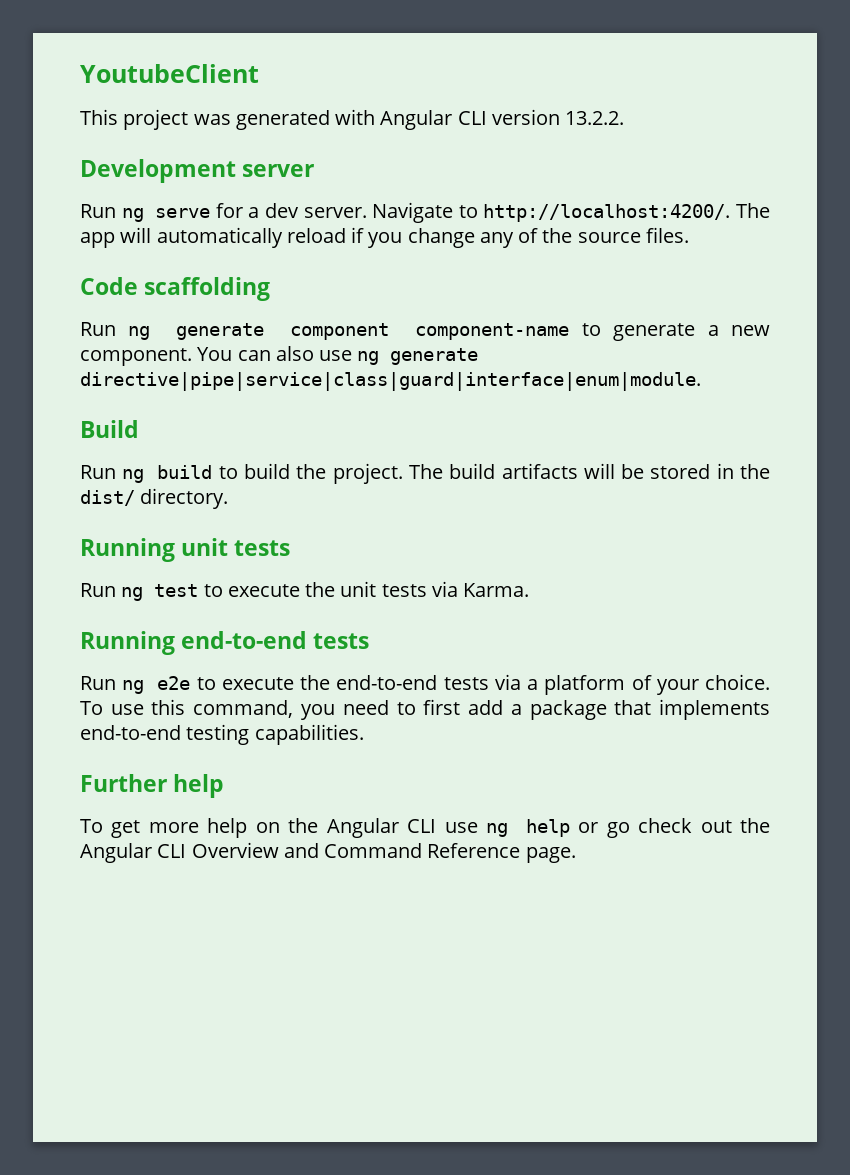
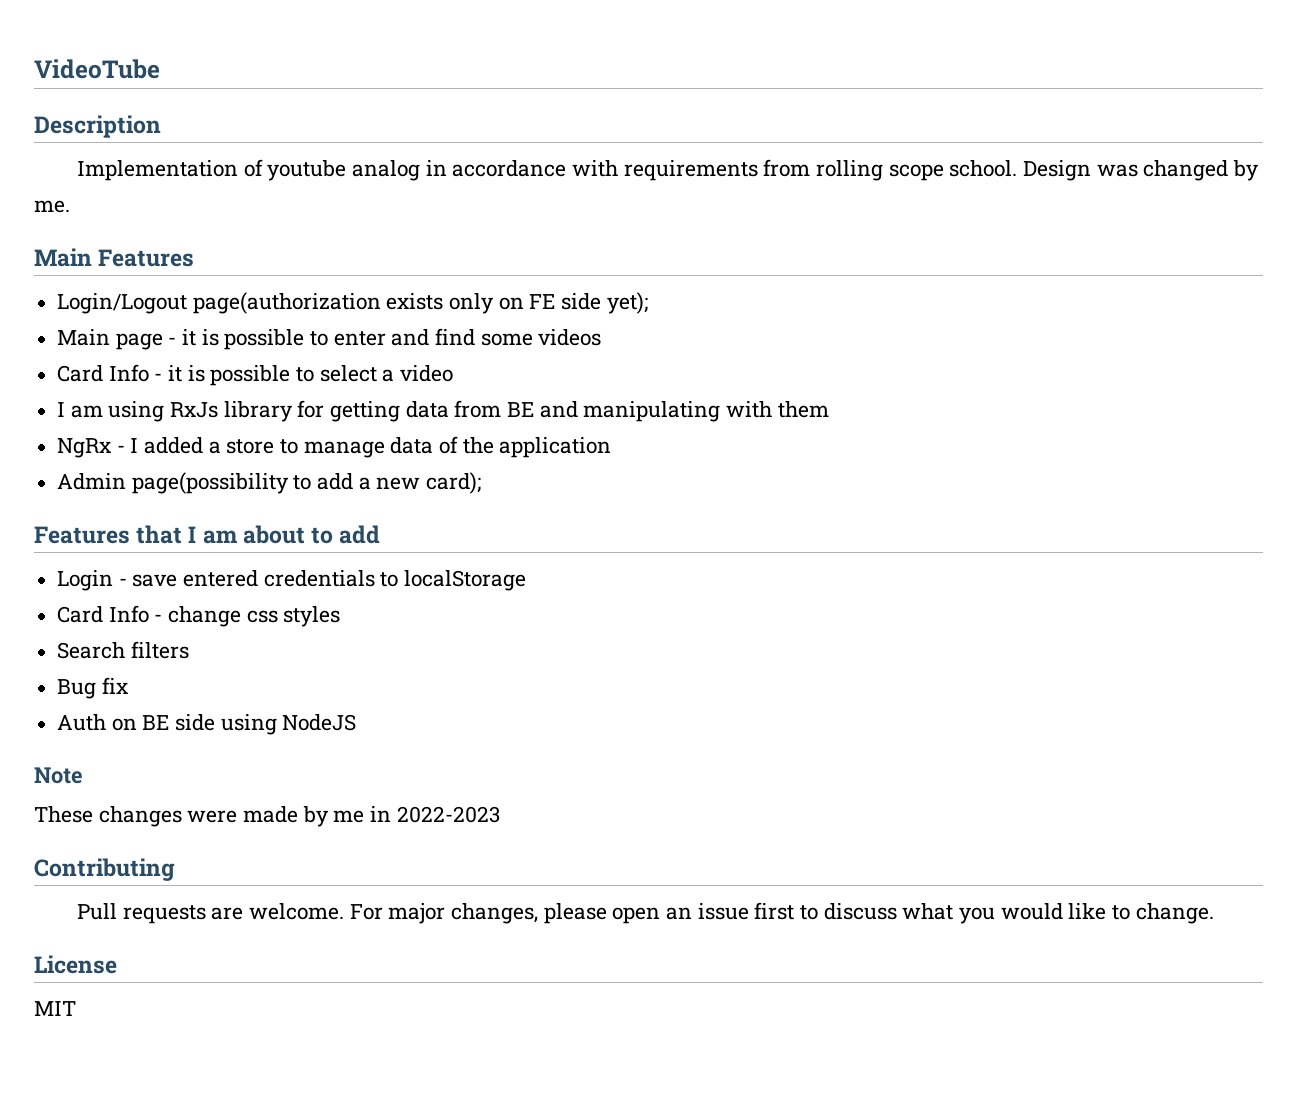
- YoutubeClient
- This project was generated with Angular CLI version 13.2.2.
- Development server
- Run ng serve for a dev server. Navigate to http://localhost:4200/. The app will automatically reload if you change any of the source files.
- Code scaffolding
- Run ng generate component component-name to generate a new component. You can also use ng generate directive|pipe|service|class|guard|interface|enum|module.
- Build
- Run ng build to build the project. The build artifacts will be stored in the dist/ directory.
- Running unit tests
- Run ng test to execute the unit tests via Karma.
- Running end-to-end tests
- Run ng e2e to execute the end-to-end tests via a platform of your choice. To use this command, you need to first add a package that implements end-to-end testing capabilities.
- Further help
- To get more help on the Angular CLI use ng help or go check out the Angular CLI Overview and Command Reference page.
+ VideoTube
+ Description
+ Implementation of youtube analog in accordance with requirements from rolling scope school. Design was changed by me.
+ Main Features
+ Login/Logout page(authorization exists only on FE side yet);
+ Main page - it is possible to enter and find some videos
+ Card Info - it is possible to select a video
+ I am using RxJs library for getting data from BE and manipulating with them
+ NgRx - I added a store to manage data of the application
+ Admin page(possibility to add a new card);
+ Features that I am about to add
+ Login - save entered credentials to localStorage
+ Card Info - change css styles
+ Search filters
+ Bug fix
+ Auth on BE side using NodeJS
+ Note
+ These changes were made by me in 2022-2023
+ Contributing
+ Pull requests are welcome. For major changes, please open an issue first to discuss what you would like to change.
+ License
+ MIT

